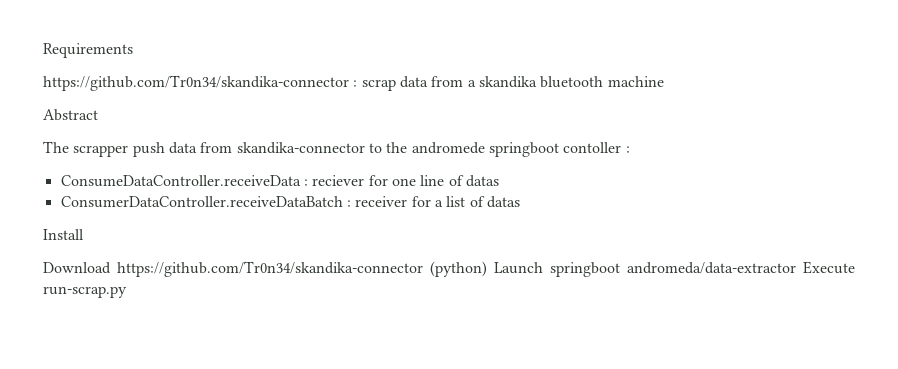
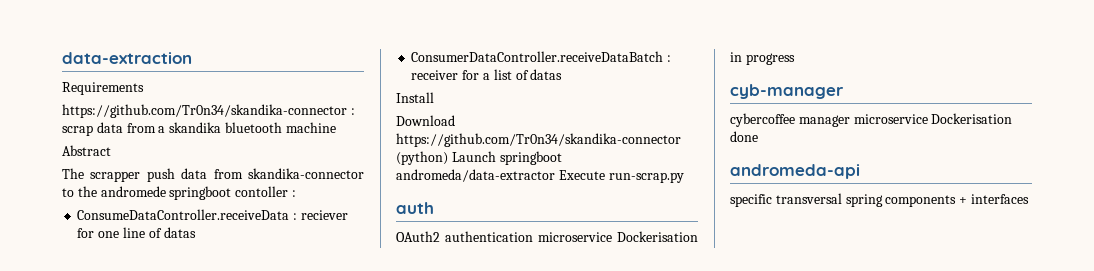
+ data-extraction
+ auth
+ OAuth2 authentication microservice Dockerisation in progress
+ cyb-manager
+ cybercoffee manager microservice Dockerisation done
+ andromeda-api
+ specific transversal spring components + interfaces

